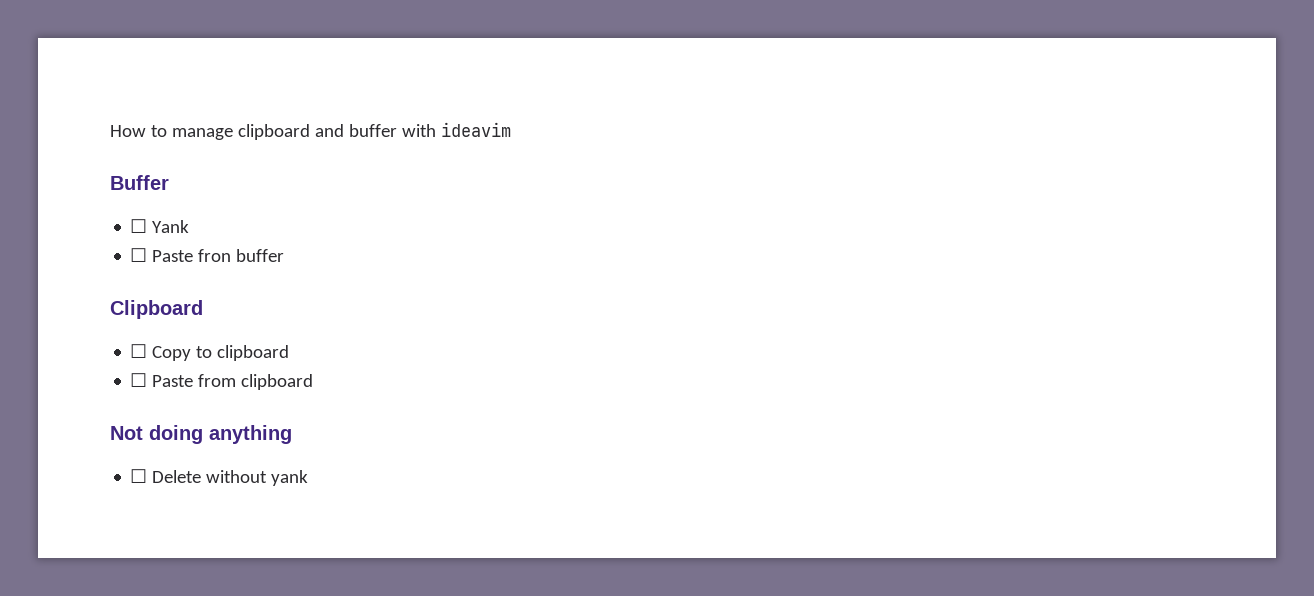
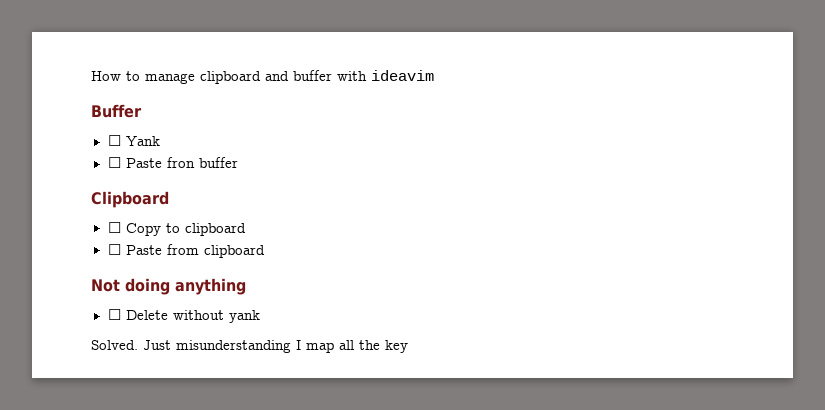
+ Solved. Just misunderstanding I map all the key

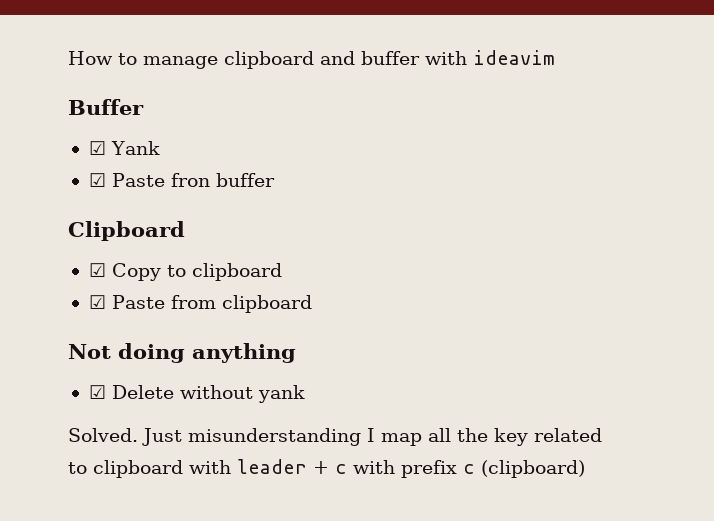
- ☐ Yank
+ ☑ Yank
- ☐ Paste fron buffer
+ ☑ Paste fron buffer
- ☐ Copy to clipboard
+ ☑ Copy to clipboard
- ☐ Paste from clipboard
+ ☑ Paste from clipboard
- ☐ Delete without yank
+ ☑ Delete without yank
- Just misunderstanding I map all the key
+ Just misunderstanding I map all the key related to clipboard with leader + c with prefix c (clipboard)

